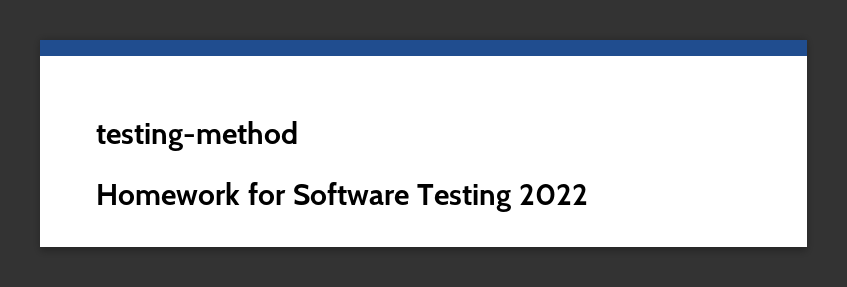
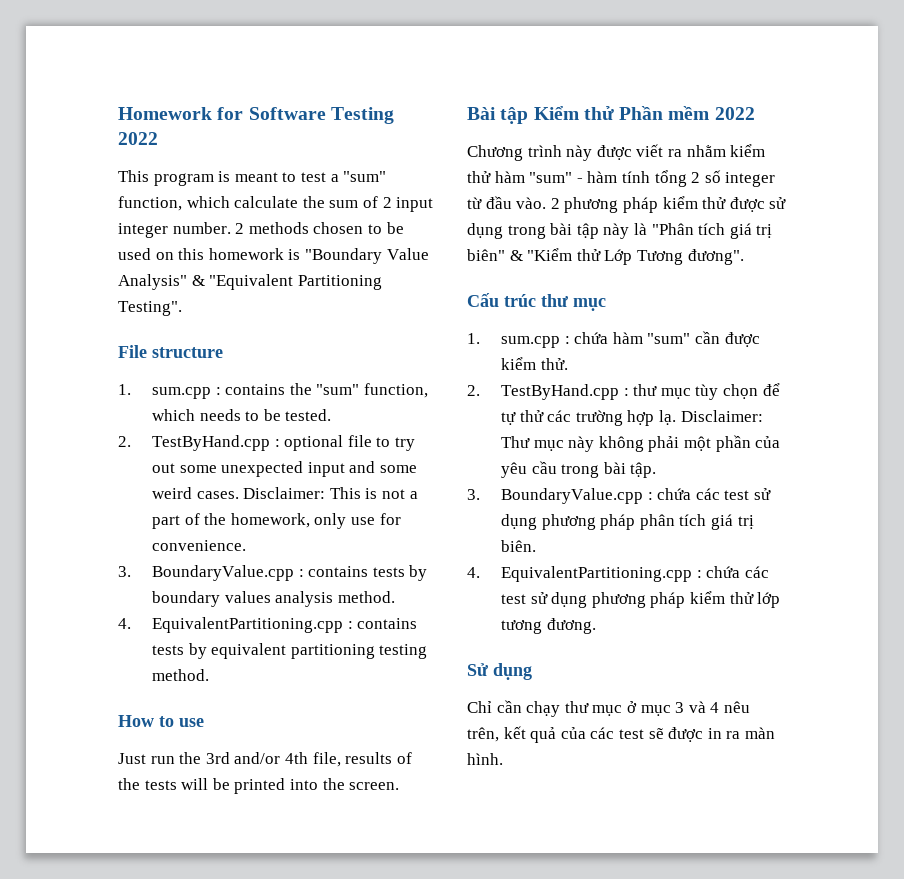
- testing-method
+ This program is meant to test a "sum" function, which calculate the sum of 2 input integer number. 2 methods chosen to be used on this homework is "Boundary Value Analysis" & "Equivalent Partitioning Testing".
+ File structure
+ 1. sum.cpp : contains the "sum" function, which needs to be tested.
+ 2. TestByHand.cpp : optional file to try out some unexpected input and some weird cases. Disclaimer: This is not a part of the homework, only use for convenience.
+ 3. BoundaryValue.cpp : contains tests by boundary values analysis method.
+ 4. EquivalentPartitioning.cpp : contains tests by equivalent partitioning testing method.
+ How to use
+ Just run the 3rd and/or 4th file, results of the tests will be printed into the screen.
+ Bài tập Kiểm thử Phần mềm 2022
+ Chương trình này được viết ra nhằm kiểm thử hàm "sum" - hàm tính tổng 2 số integer từ đầu vào. 2 phương pháp kiểm thử được sử dụng trong bài tập này là "Phân tích giá trị biên" & "Kiểm thử Lớp Tương đương".
+ Cấu trúc thư mục
+ 1. sum.cpp : chứa hàm "sum" cần được kiểm thử.
+ 2. TestByHand.cpp : thư mục tùy chọn để tự thử các trường hợp lạ. Disclaimer: Thư mục này không phải một phần của yêu cầu trong bài tập.
+ 3. BoundaryValue.cpp : chứa các test sử dụng phương pháp phân tích giá trị biên.
+ 4. EquivalentPartitioning.cpp : chứa các test sử dụng phương pháp kiểm thử lớp tương đương.
+ Sử dụng
+ Chỉ cần chạy thư mục ở mục 3 và 4 nêu trên, kết quả của các test sẽ được in ra màn hình.

